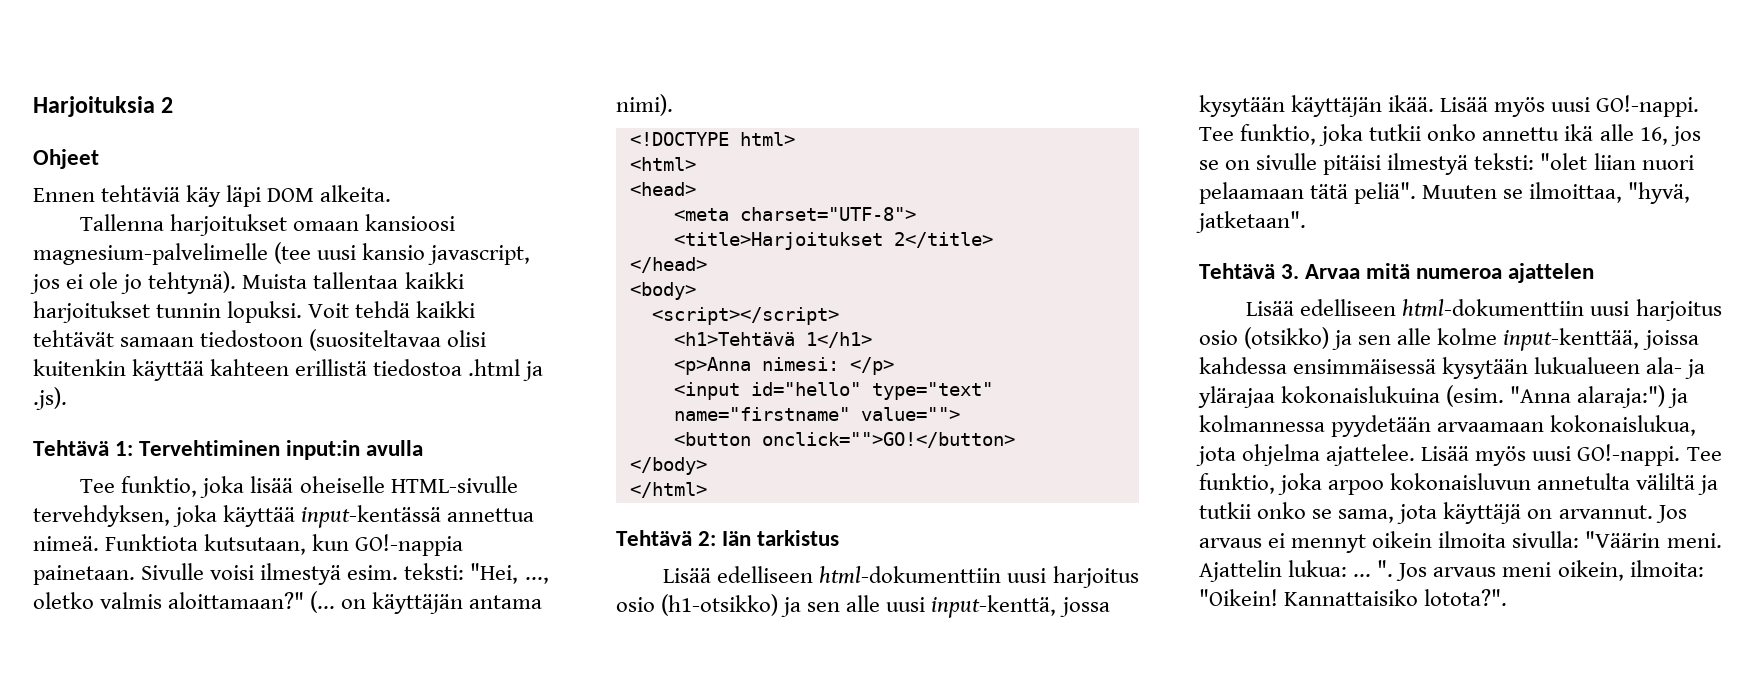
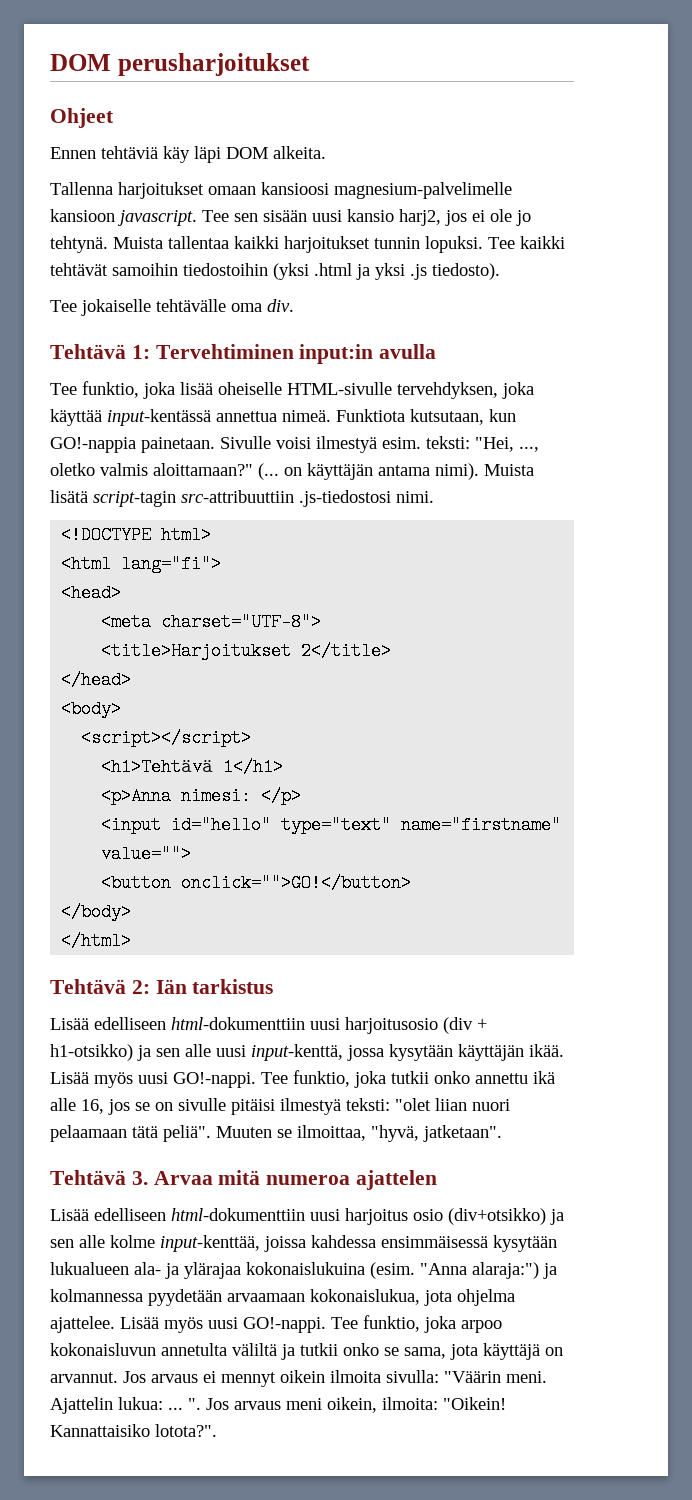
- Harjoituksia 2
+ DOM perusharjoitukset
- Tallenna harjoitukset omaan kansioosi magnesium-palvelimelle (tee uusi kansio javascript, jos ei ole jo tehtynä).
+ Tallenna harjoitukset omaan kansioosi magnesium-palvelimelle kansioon javascript. Tee sen sisään uusi kansio harj2, jos ei ole jo tehtynä.
- Voit tehdä kaikki tehtävät samaan tiedostoon (suositeltavaa olisi kuitenkin käyttää kahteen erillistä tiedostoa .html ja .js).
+ Tee kaikki tehtävät samoihin tiedostoihin (yksi .html ja yksi .js tiedosto).
+ Tee jokaiselle tehtävälle oma div.
+ Muista lisätä script-tagin src-attribuuttiin .js-tiedostosi nimi.
- <html>
+ <html lang="fi">
- Lisää edelliseen html-dokumenttiin uusi harjoitus osio (h1-otsikko) ja sen alle uusi input-kenttä, jossa kysytään käyttäjän ikää.
+ Lisää edelliseen html-dokumenttiin uusi harjoitusosio (div + h1-otsikko) ja sen alle uusi input-kenttä, jossa kysytään käyttäjän ikää.
- Lisää edelliseen html-dokumenttiin uusi harjoitus osio (otsikko) ja sen alle kolme input-kenttää, joissa kahdessa ensimmäisessä kysytään lukualueen ala- ja ylärajaa kokonaislukuina (esim.
+ Lisää edelliseen html-dokumenttiin uusi harjoitus osio (div+otsikko) ja sen alle kolme input-kenttää, joissa kahdessa ensimmäisessä kysytään lukualueen ala- ja ylärajaa kokonaislukuina (esim.

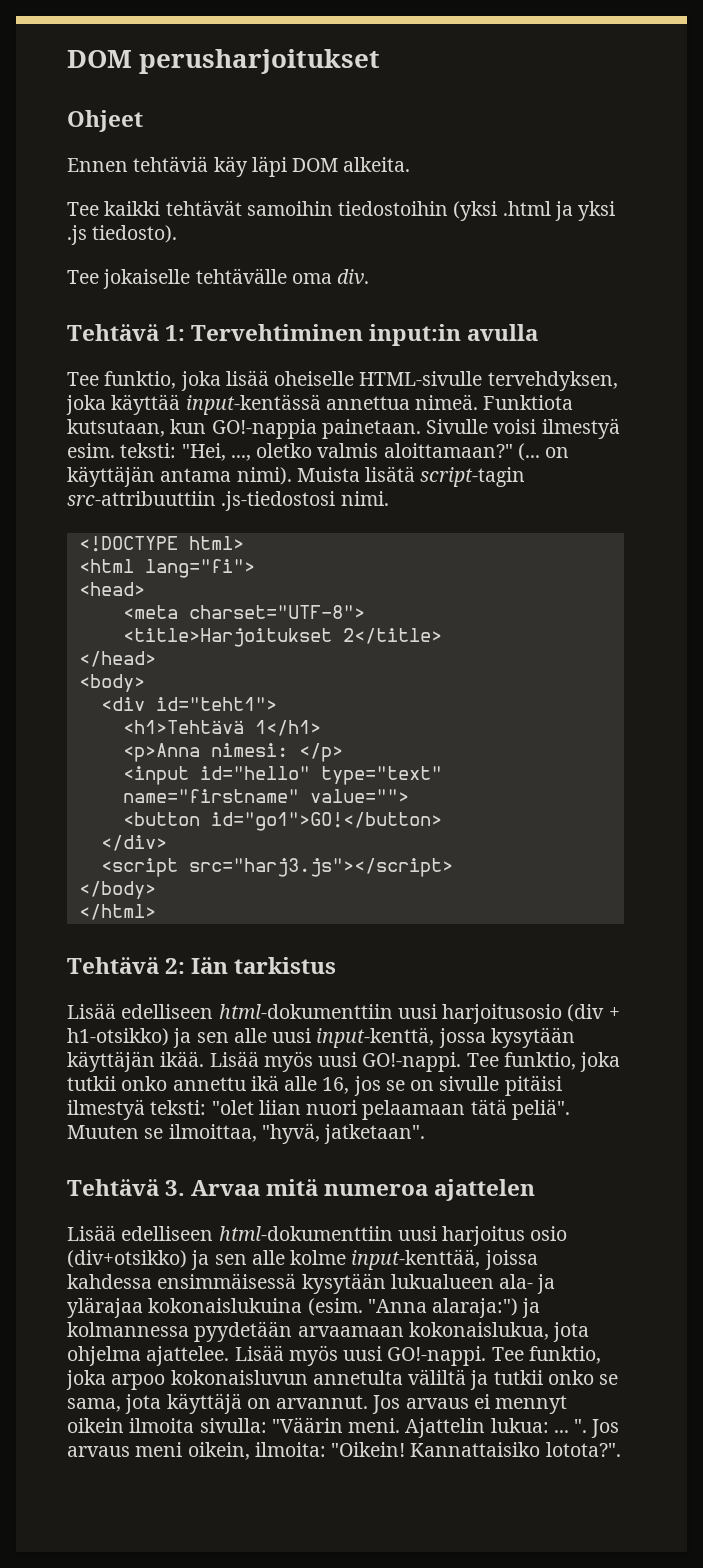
- Tallenna harjoitukset omaan kansioosi magnesium-palvelimelle kansioon javascript. Tee sen sisään uusi kansio harj2, jos ei ole jo tehtynä. Muista tallentaa kaikki harjoitukset tunnin lopuksi.
- <script></script>
+ <div id="teht1">
- <button onclick="">GO!</button>
+ <button id="go1">GO!</button>
+ </div>
+ <script src="harj3.js"></script>

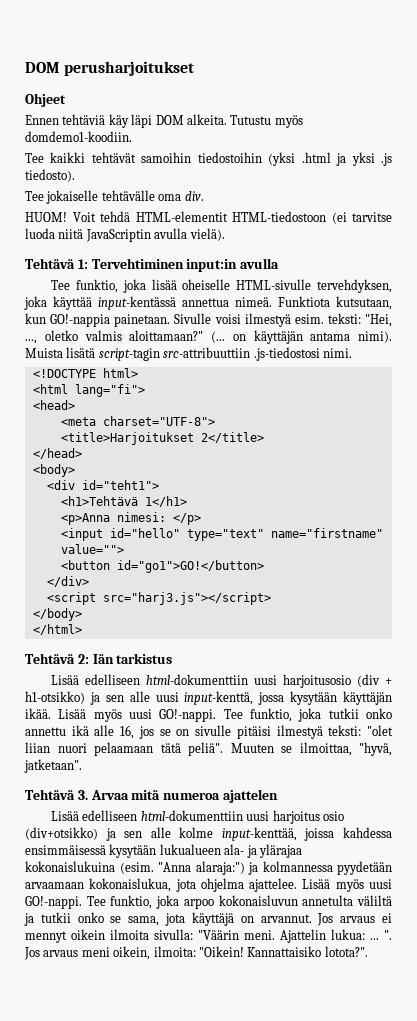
+ Tutustu myös domdemo1-koodiin.
+ HUOM! Voit tehdä HTML-elementit HTML-tiedostoon (ei tarvitse luoda niitä JavaScriptin avulla vielä).

